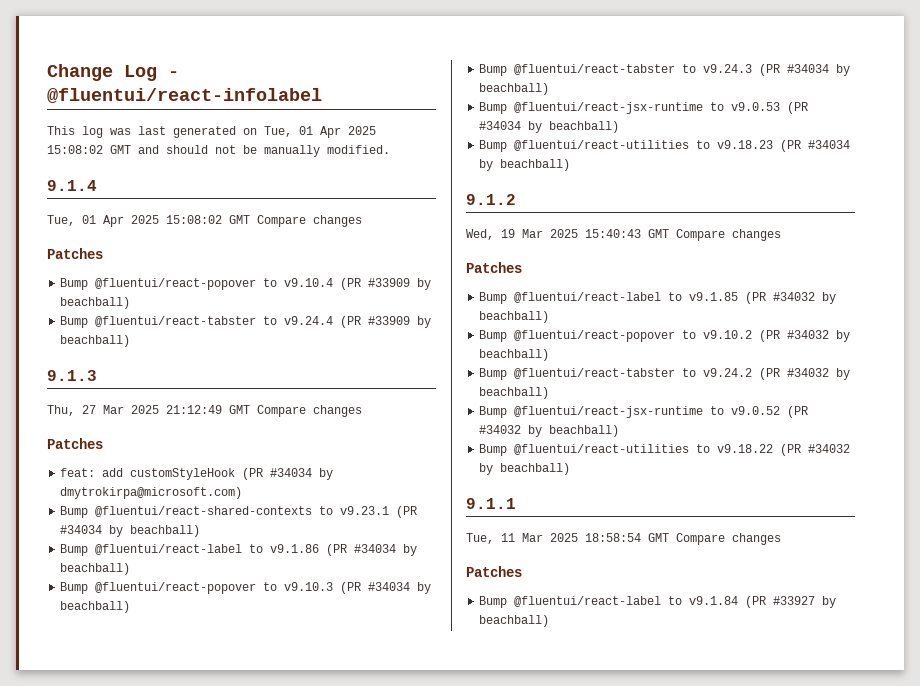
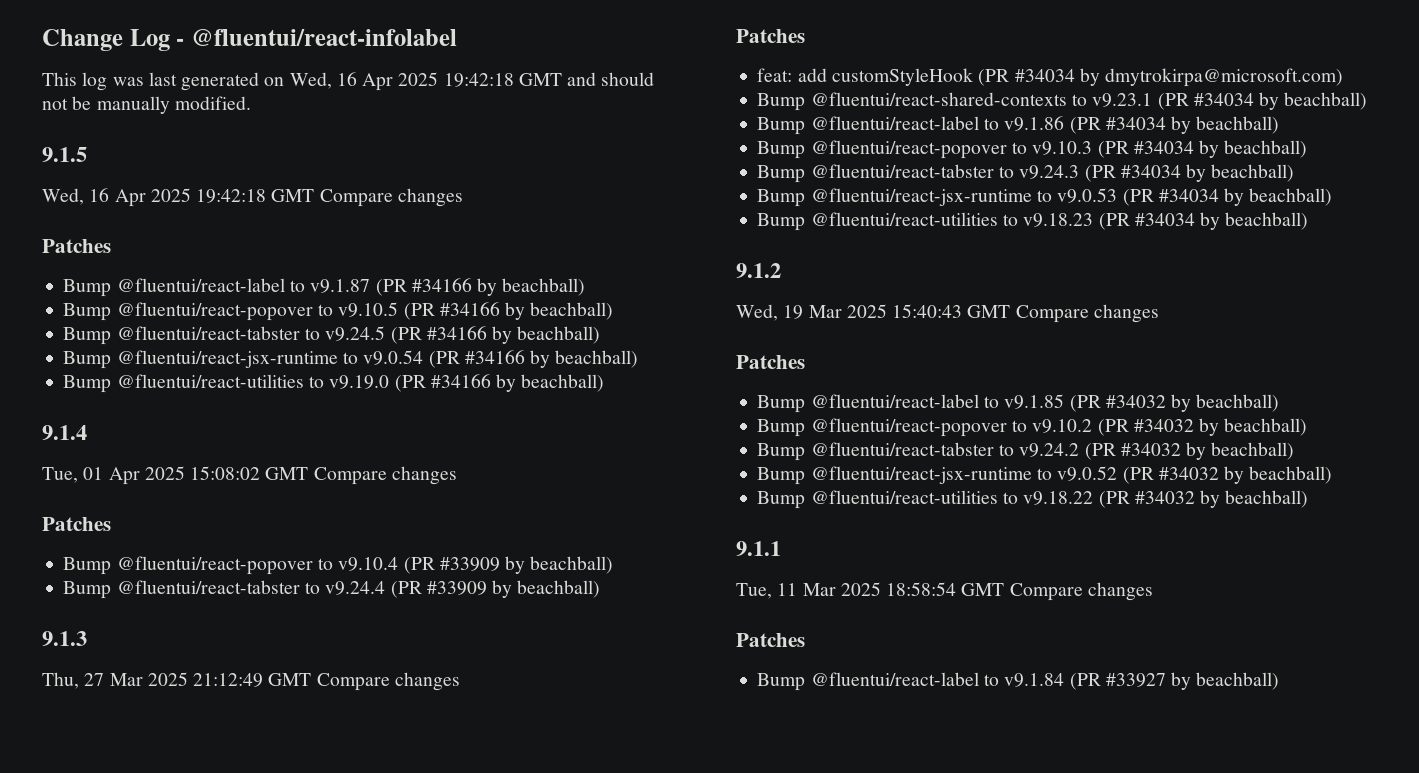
- This log was last generated on Tue, 01 Apr 2025 15:08:02 GMT and should not be manually modified.
+ This log was last generated on Wed, 16 Apr 2025 19:42:18 GMT and should not be manually modified.
+ 9.1.5
+ Wed, 16 Apr 2025 19:42:18 GMT Compare changes
+ Patches
+ Bump @fluentui/react-label to v9.1.87 (PR #34166 by beachball)
+ Bump @fluentui/react-popover to v9.10.5 (PR #34166 by beachball)
+ Bump @fluentui/react-tabster to v9.24.5 (PR #34166 by beachball)
+ Bump @fluentui/react-jsx-runtime to v9.0.54 (PR #34166 by beachball)
+ Bump @fluentui/react-utilities to v9.19.0 (PR #34166 by beachball)

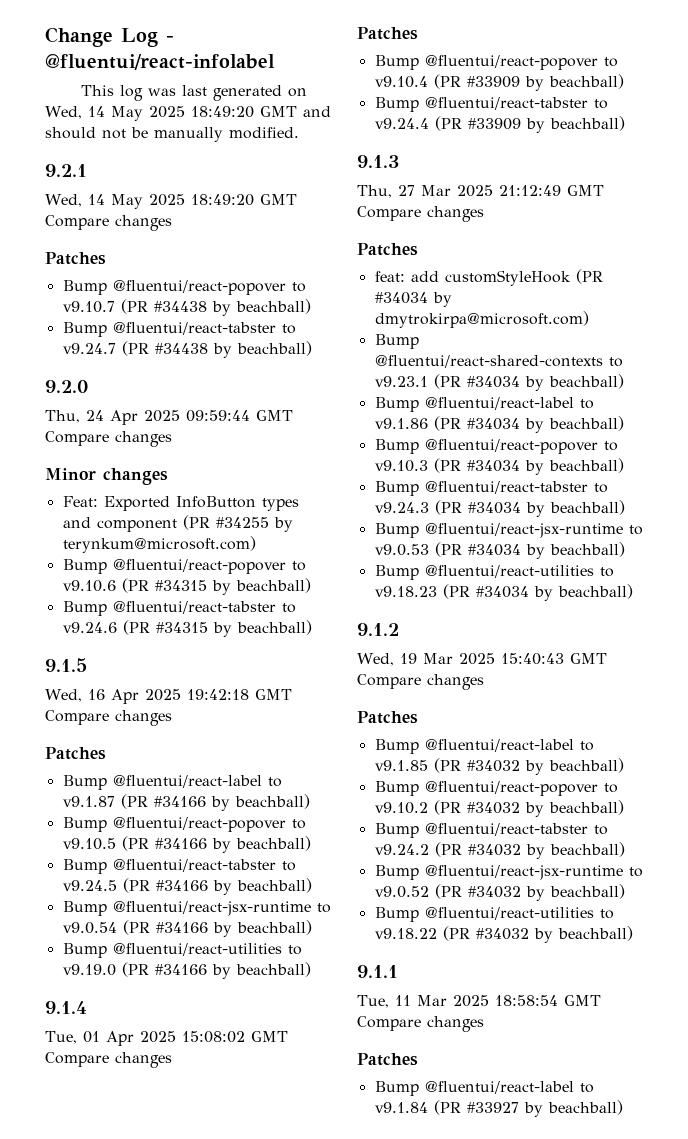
- This log was last generated on Wed, 16 Apr 2025 19:42:18 GMT and should not be manually modified.
+ This log was last generated on Wed, 14 May 2025 18:49:20 GMT and should not be manually modified.
+ 9.2.1
+ Wed, 14 May 2025 18:49:20 GMT Compare changes
+ Patches
+ Bump @fluentui/react-popover to v9.10.7 (PR #34438 by beachball)
+ Bump @fluentui/react-tabster to v9.24.7 (PR #34438 by beachball)
+ 9.2.0
+ Thu, 24 Apr 2025 09:59:44 GMT Compare changes
+ Minor changes
+ Feat: Exported InfoButton types and component (PR #34255 by terynkum@microsoft.com)
+ Bump @fluentui/react-popover to v9.10.6 (PR #34315 by beachball)
+ Bump @fluentui/react-tabster to v9.24.6 (PR #34315 by beachball)

